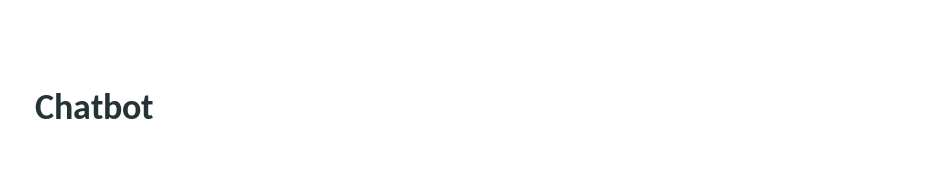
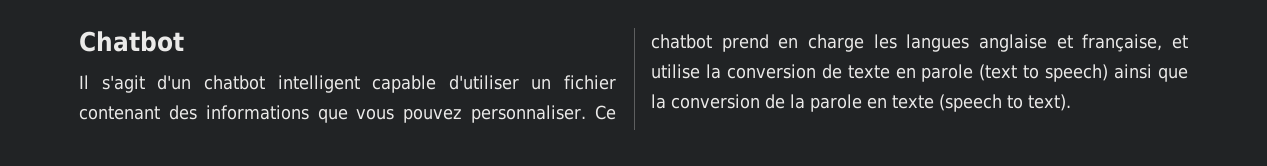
+ Il s'agit d'un chatbot intelligent capable d'utiliser un fichier contenant des informations que vous pouvez personnaliser. Ce chatbot prend en charge les langues anglaise et française, et utilise la conversion de texte en parole (text to speech) ainsi que la conversion de la parole en texte (speech to text).

